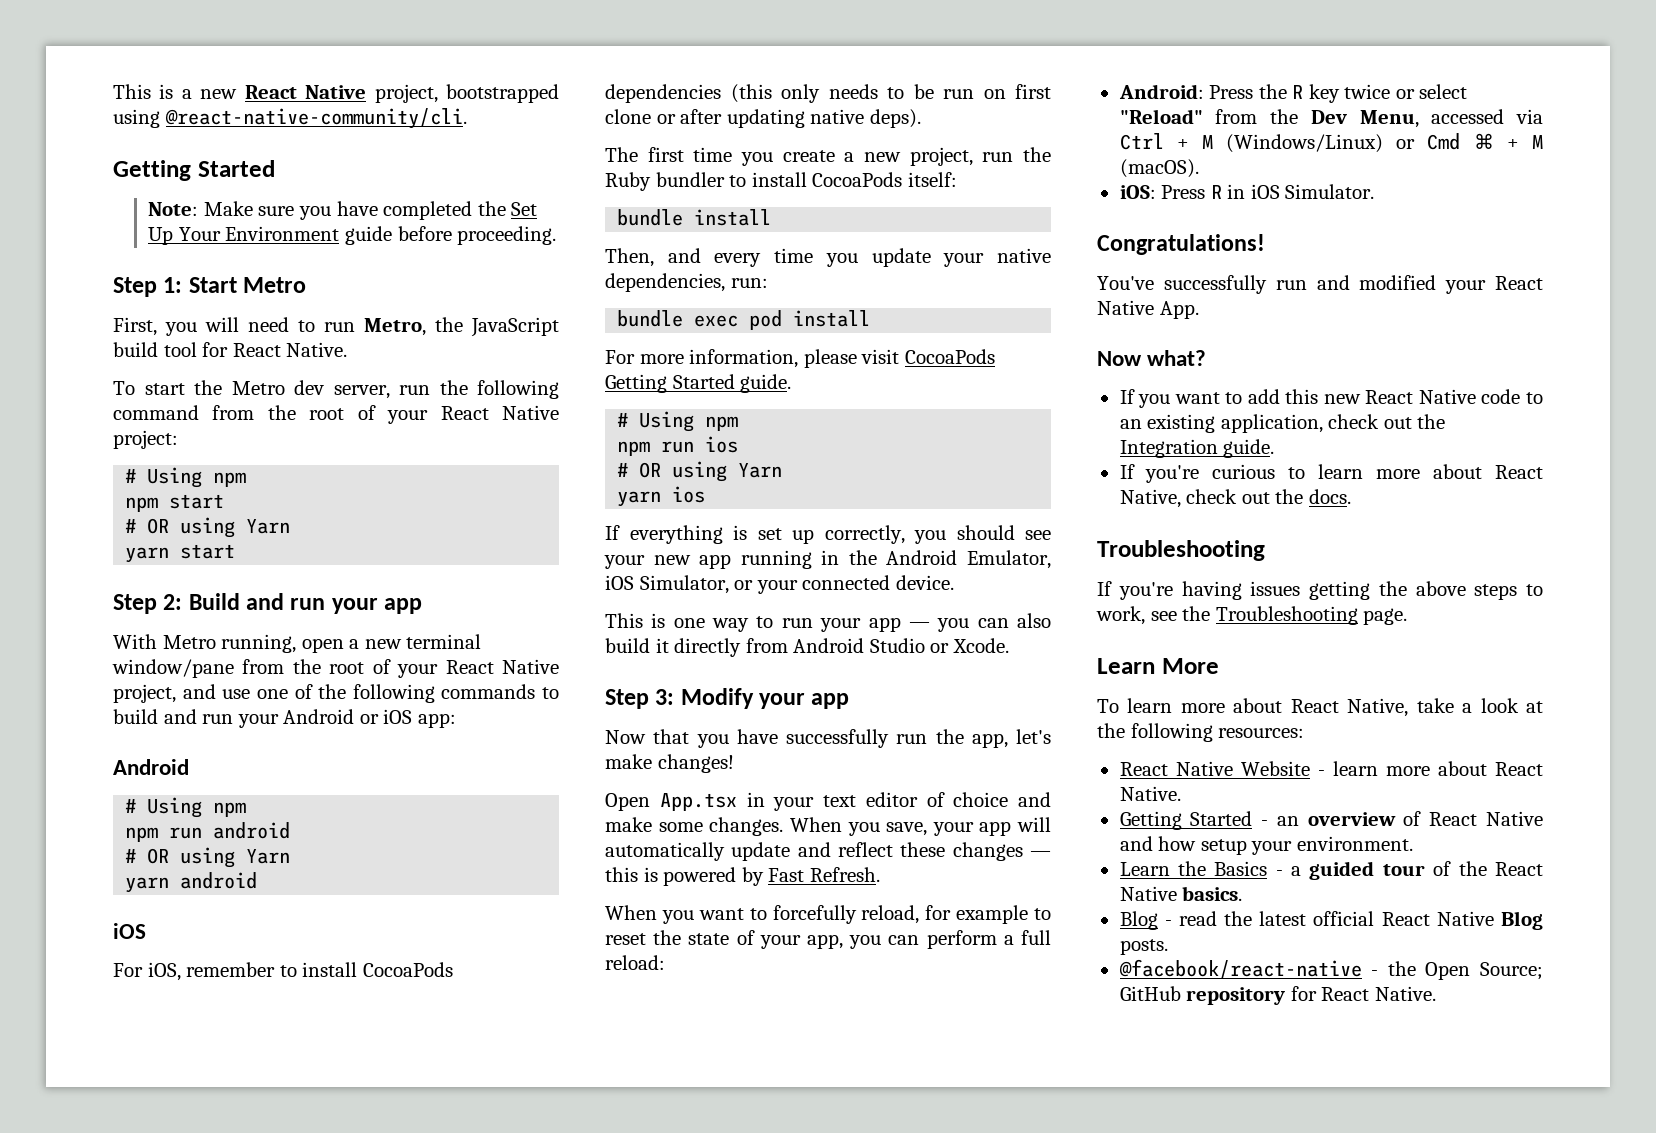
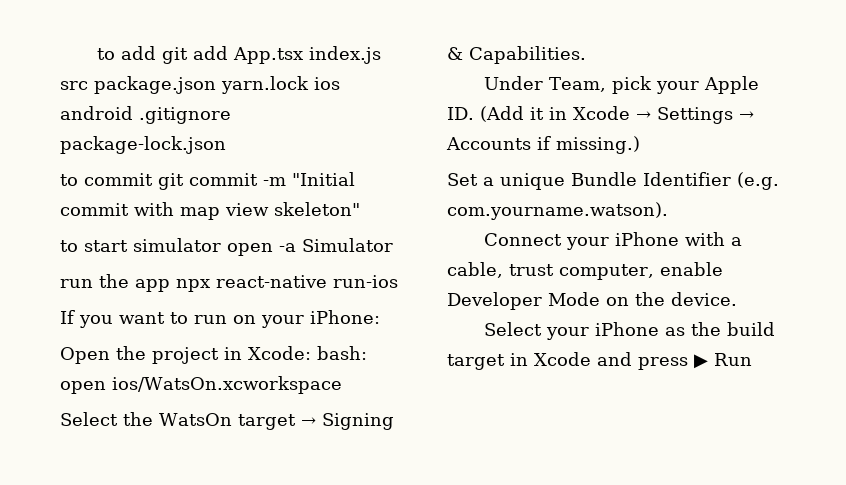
- This is a new React Native project, bootstrapped using @react-native-community/cli.
- Getting Started
- Note: Make sure you have completed the Set Up Your Environment guide before proceeding.
- Step 1: Start Metro
- First, you will need to run Metro, the JavaScript build tool for React Native.
- To start the Metro dev server, run the following command from the root of your React Native project:
- # Using npm
- npm start
- # OR using Yarn
- yarn start
- Step 2: Build and run your app
- With Metro running, open a new terminal window/pane from the root of your React Native project, and use one of the following commands to build and run your Android or iOS app:
- Android
- # Using npm
- npm run android
- # OR using Yarn
- yarn android
- iOS
- For iOS, remember to install CocoaPods dependencies (this only needs to be run on first clone or after updating native deps).
- The first time you create a new project, run the Ruby bundler to install CocoaPods itself:
- bundle install
- Then, and every time you update your native dependencies, run:
- bundle exec pod install
- For more information, please visit CocoaPods Getting Started guide.
- # Using npm
- npm run ios
- # OR using Yarn
- yarn ios
- If everything is set up correctly, you should see your new app running in the Android Emulator, iOS Simulator, or your connected device.
- This is one way to run your app — you can also build it directly from Android Studio or Xcode.
- Step 3: Modify your app
- Now that you have successfully run the app, let's make changes!
- Open App.tsx in your text editor of choice and make some changes. When you save, your app will automatically update and reflect these changes — this is powered by Fast Refresh.
- When you want to forcefully reload, for example to reset the state of your app, you can perform a full reload:
- Android: Press the R key twice or select "Reload" from the Dev Menu, accessed via Ctrl + M (Windows/Linux) or Cmd ⌘ + M (macOS).
- iOS: Press R in iOS Simulator.
- Congratulations!
- You've successfully run and modified your React Native App.
- Now what?
- If you want to add this new React Native code to an existing application, check out the Integration guide.
- If you're curious to learn more about React Native, check out the docs.
- Troubleshooting
- If you're having issues getting the above steps to work, see the Troubleshooting page.
- Learn More
- To learn more about React Native, take a look at the following resources:
- React Native Website - learn more about React Native.
- Getting Started - an overview of React Native and how setup your environment.
- Learn the Basics - a guided tour of the React Native basics.
- Blog - read the latest official React Native Blog posts.
- @facebook/react-native - the Open Source; GitHub repository for React Native.
+ to add git add App.tsx index.js src package.json yarn.lock ios android .gitignore package-lock.json
+ to commit git commit -m "Initial commit with map view skeleton"
+ to start simulator open -a Simulator
+ run the app npx react-native run-ios
+ If you want to run on your iPhone:
+ Open the project in Xcode: bash: open ios/WatsOn.xcworkspace
+ Select the WatsOn target → Signing & Capabilities.
+ Under Team, pick your Apple ID. (Add it in Xcode → Settings → Accounts if missing.)
+ Set a unique Bundle Identifier (e.g. com.yourname.watson).
+ Connect your iPhone with a cable, trust computer, enable Developer Mode on the device.
+ Select your iPhone as the build target in Xcode and press ▶ Run

